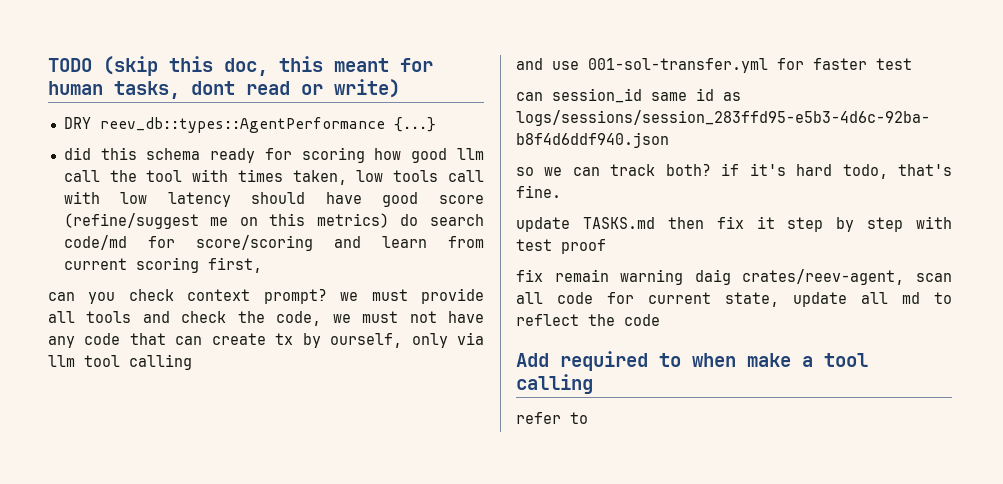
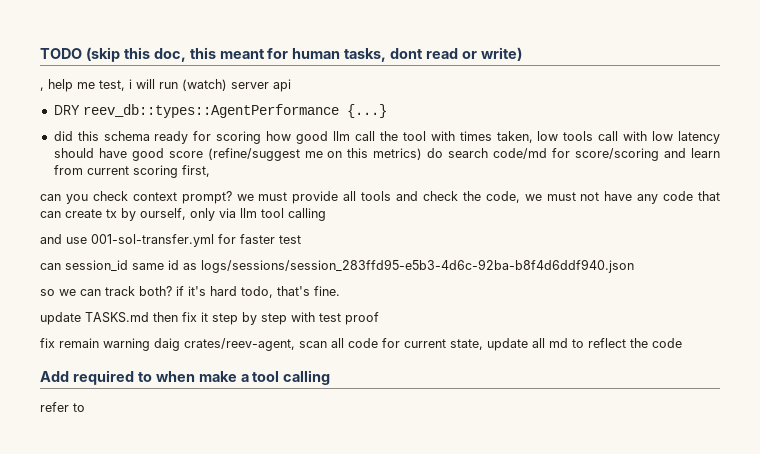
+ , help me test, i will run (watch) server api

